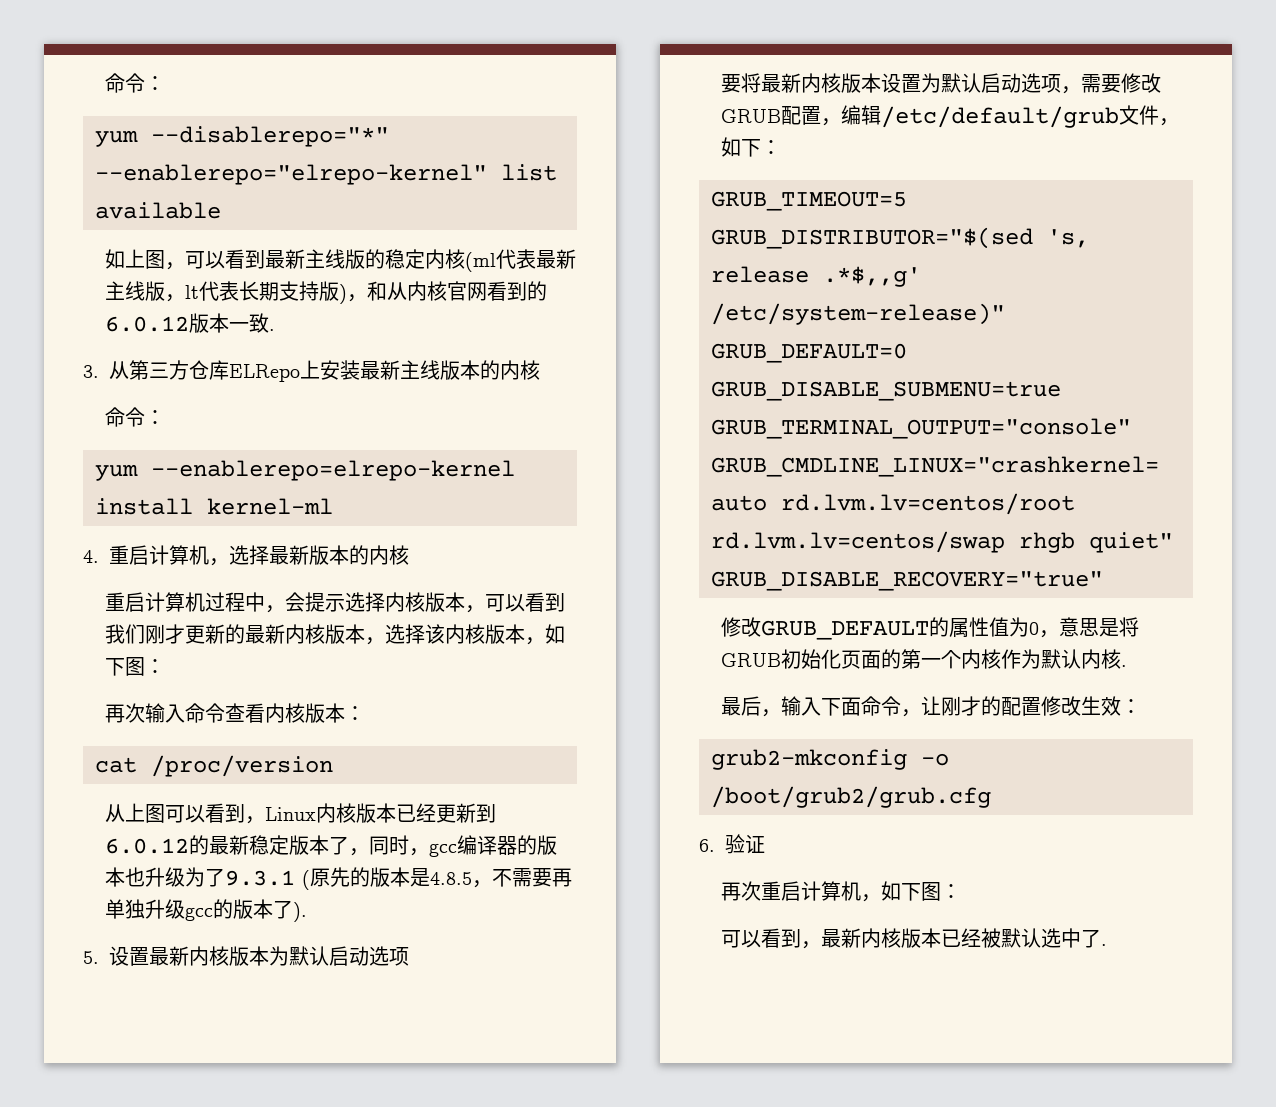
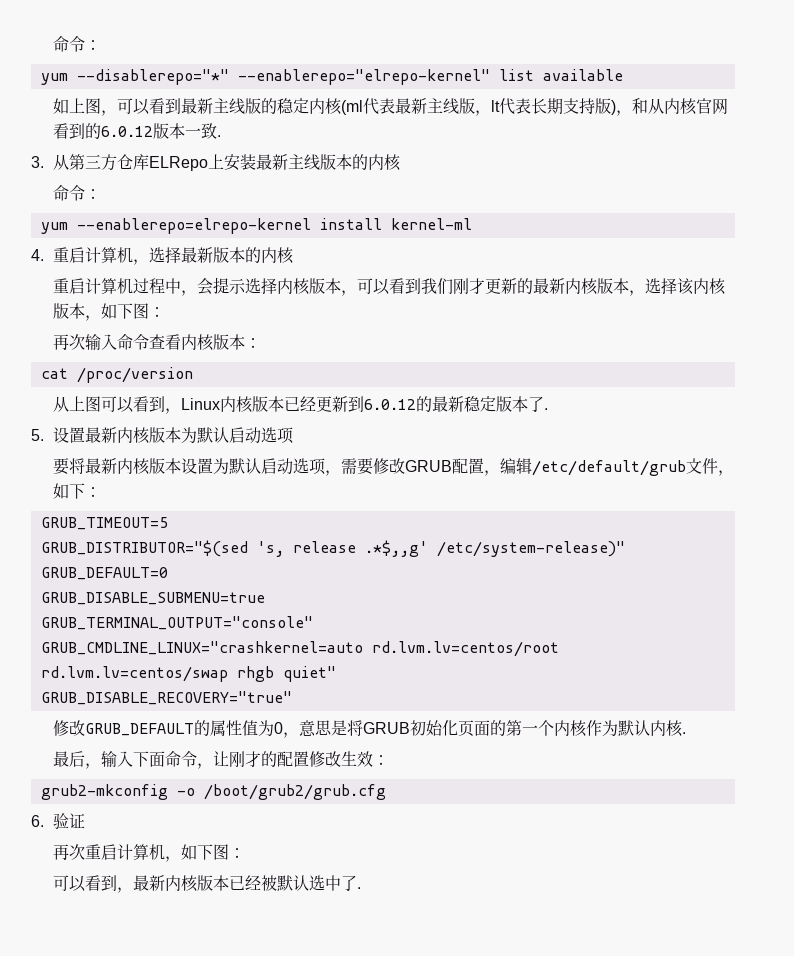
- 从上图可以看到，Linux内核版本已经更新到6.0.12的最新稳定版本了，同时，gcc编译器的版本也升级为了9.3.1 (原先的版本是4.8.5，不需要再单独升级gcc的版本了).
+ 从上图可以看到，Linux内核版本已经更新到6.0.12的最新稳定版本了.

